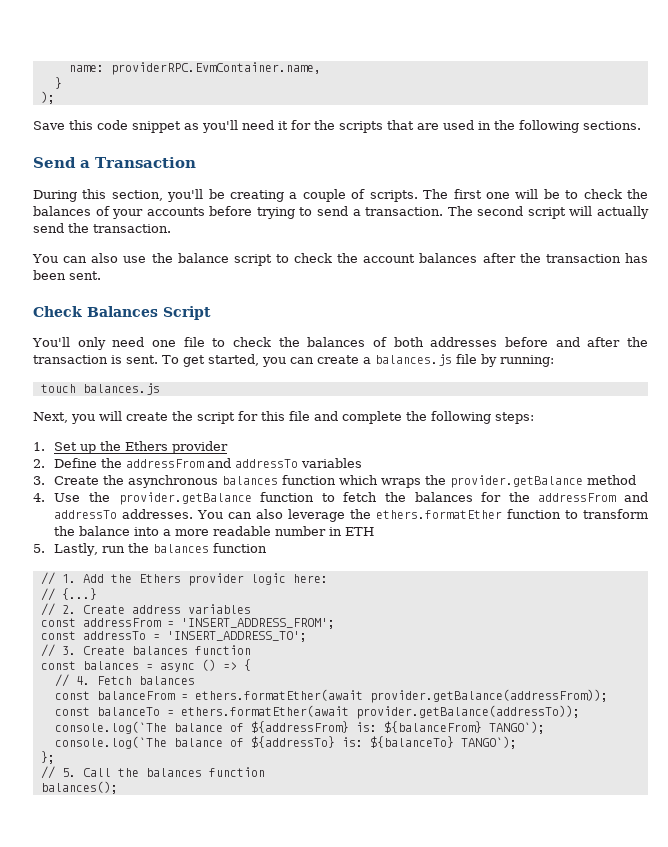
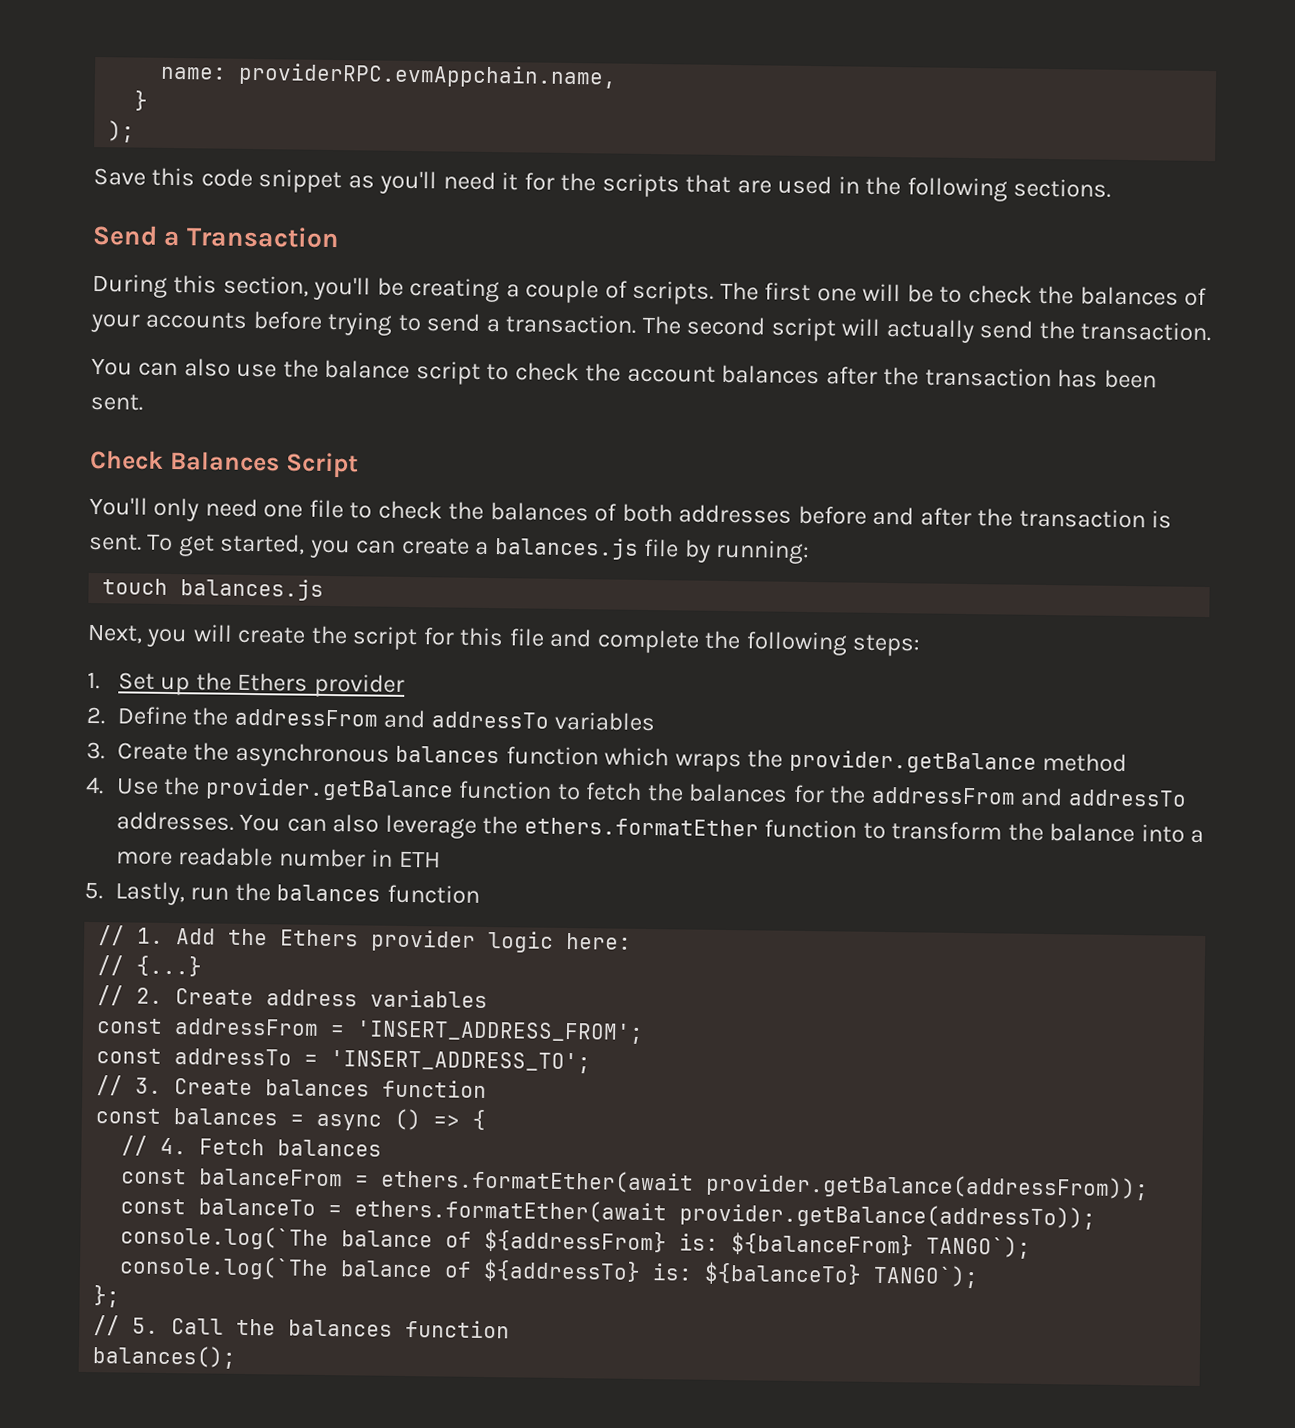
- name: providerRPC.EvmContainer.name,
+ name: providerRPC.evmAppchain.name,

